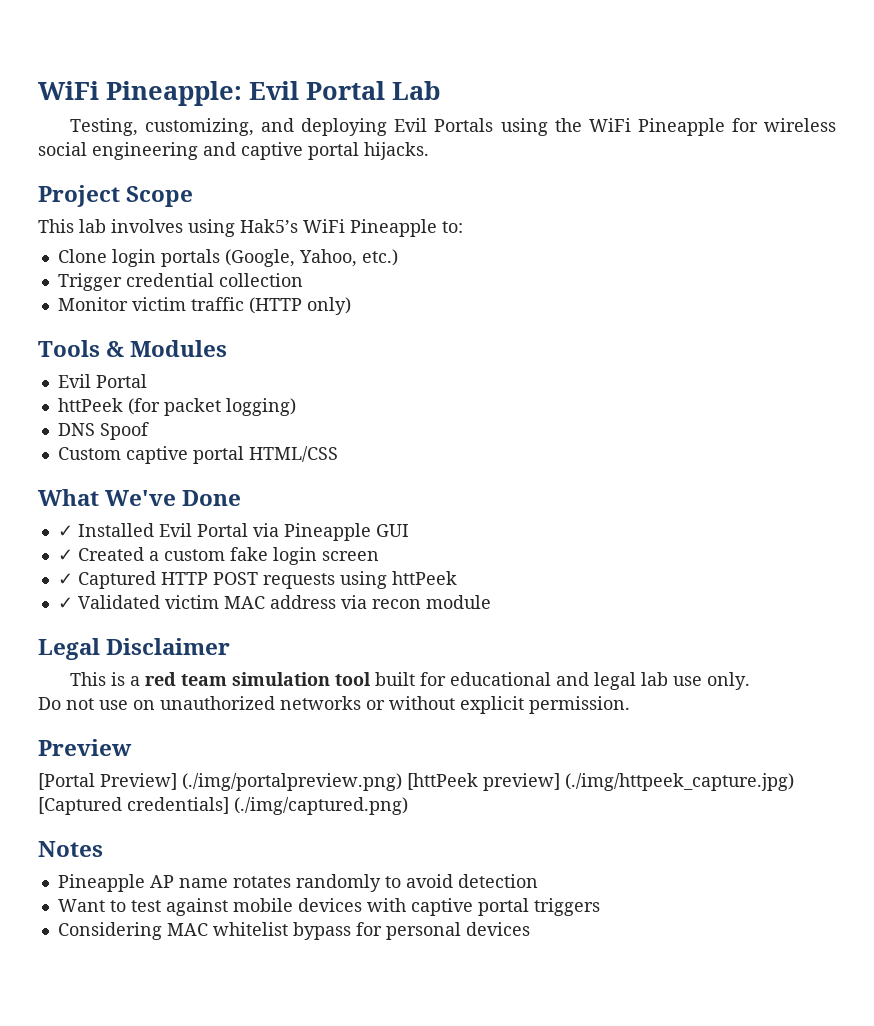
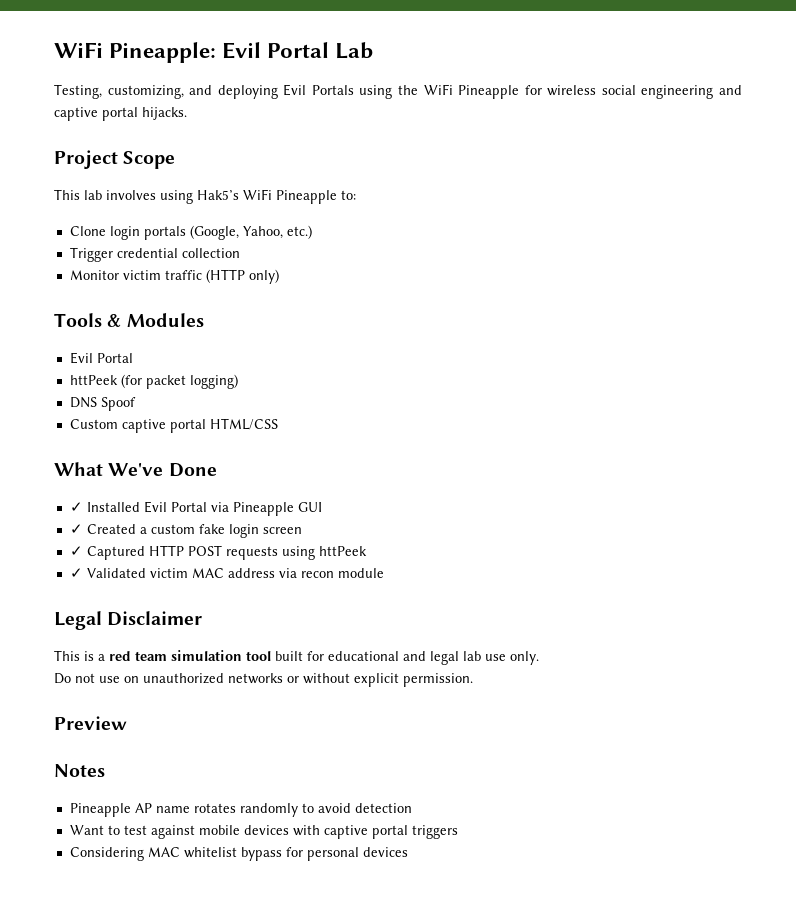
- [Portal Preview] (./img/portalpreview.png) [httPeek preview] (./img/httpeek_capture.jpg) [Captured credentials] (./img/captured.png)

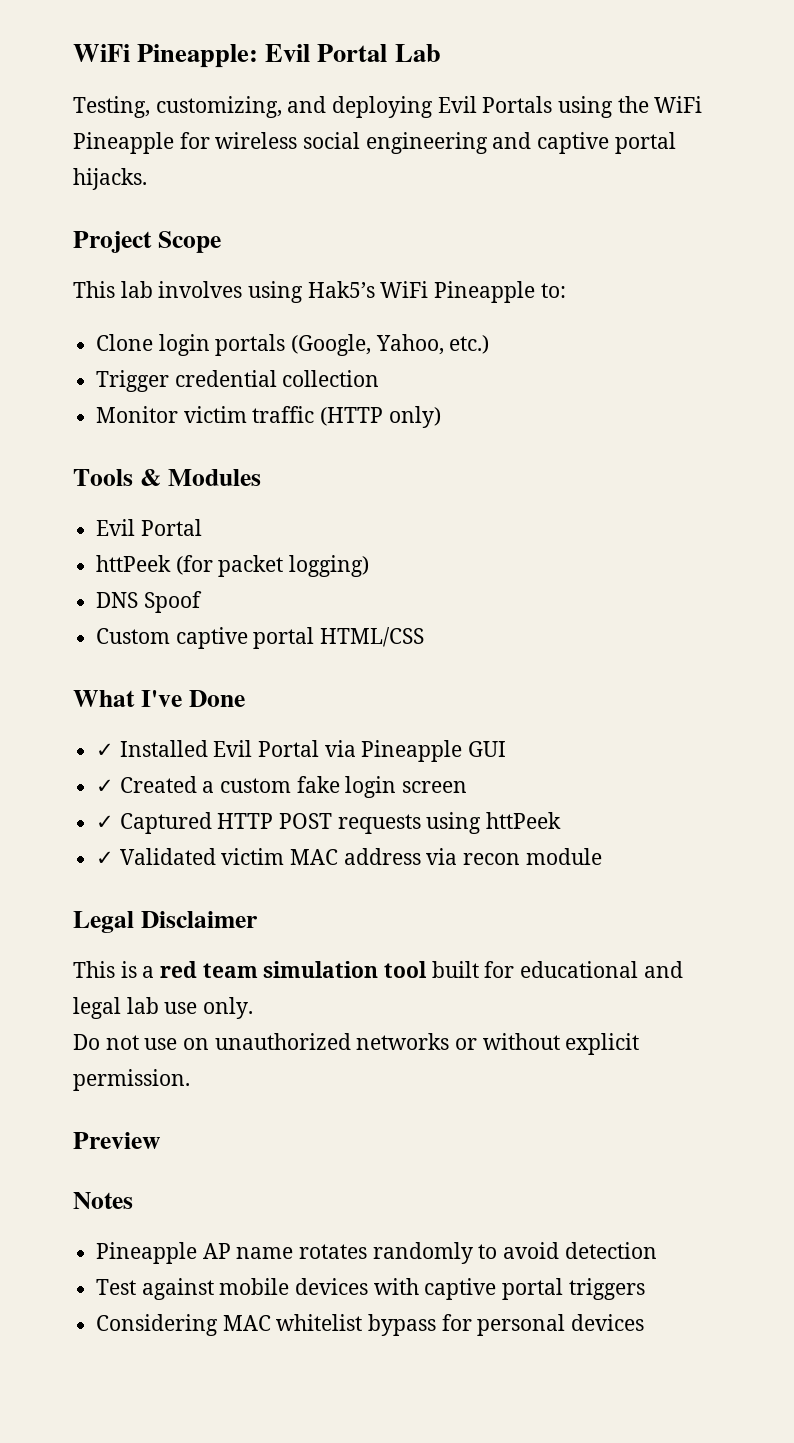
- What We've Done
+ What I've Done
- Want to test against mobile devices with captive portal triggers
+ Test against mobile devices with captive portal triggers

